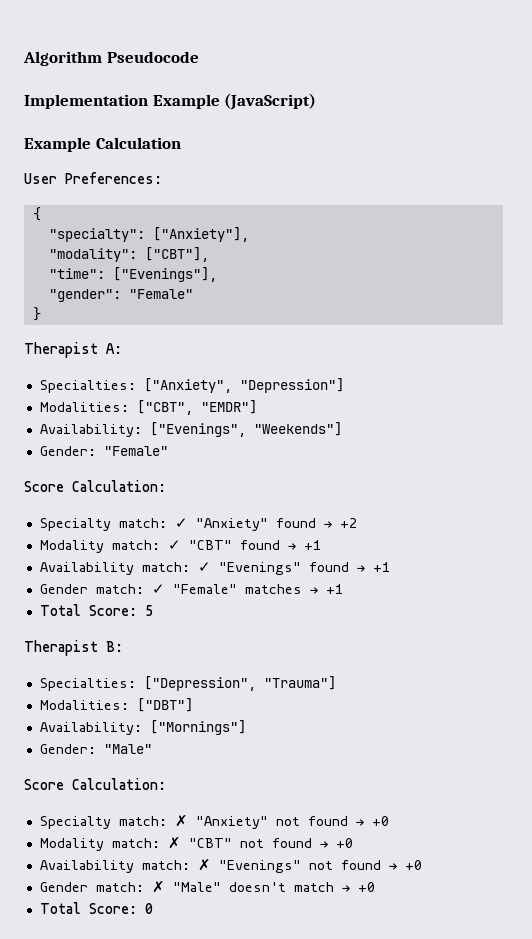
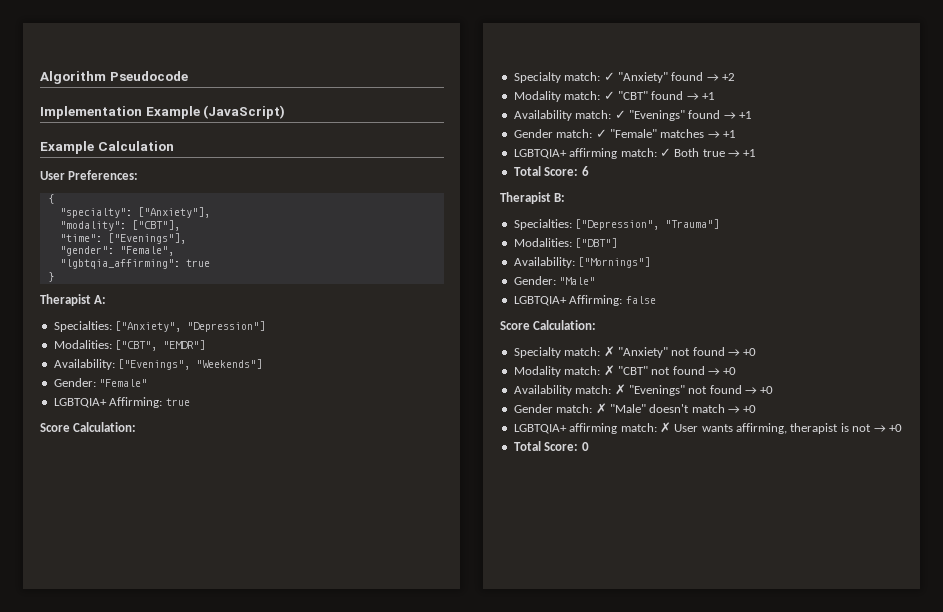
- "gender": "Female"
+ "gender": "Female",
+ "lgbtqia_affirming": true
+ LGBTQIA+ Affirming: true
- Total Score: 5
+ LGBTQIA+ affirming match: ✓ Both true → +1
+ Total Score: 6
+ LGBTQIA+ Affirming: false
+ LGBTQIA+ affirming match: ✗ User wants affirming, therapist is not → +0

